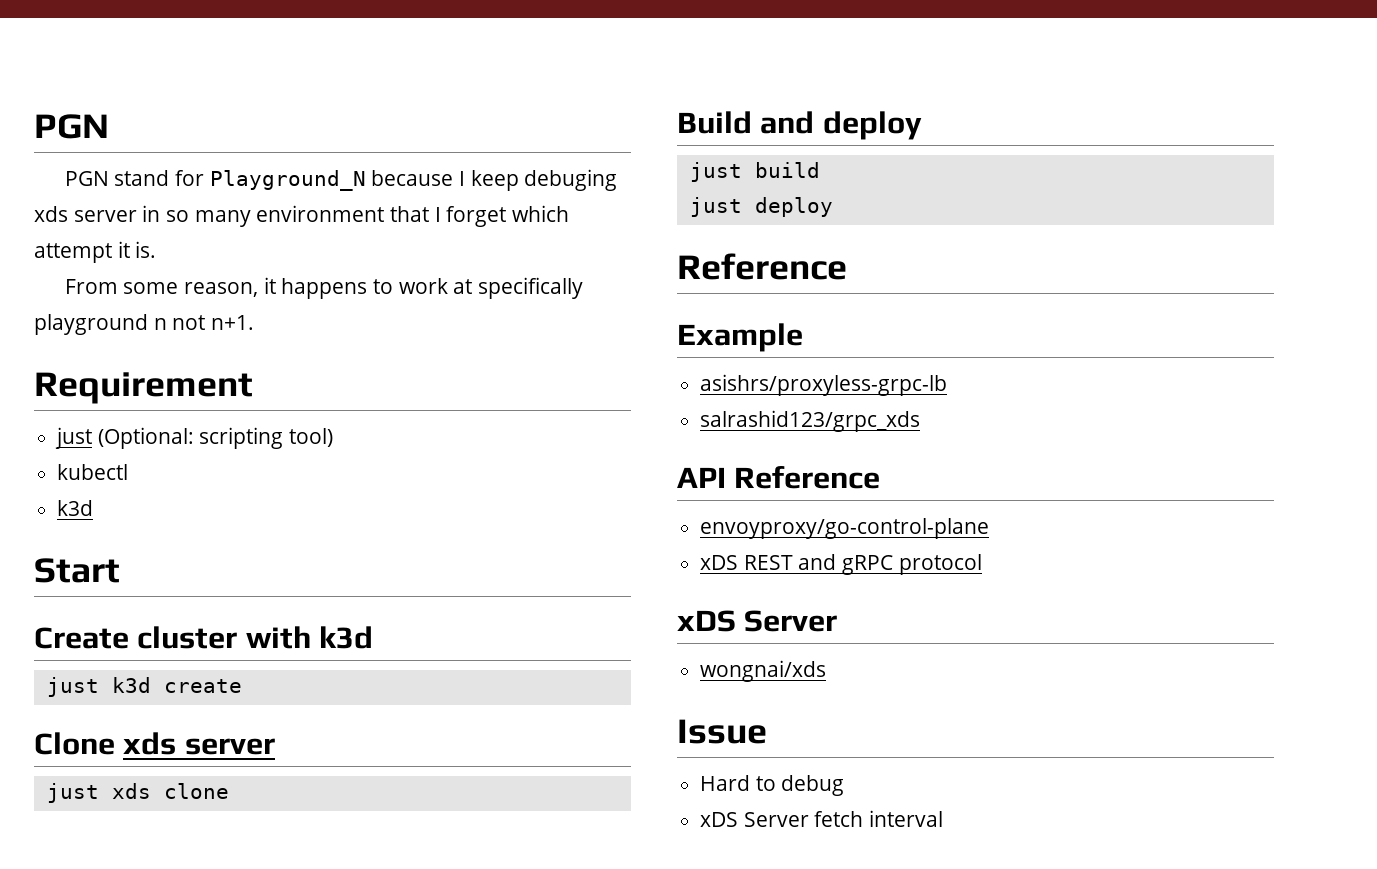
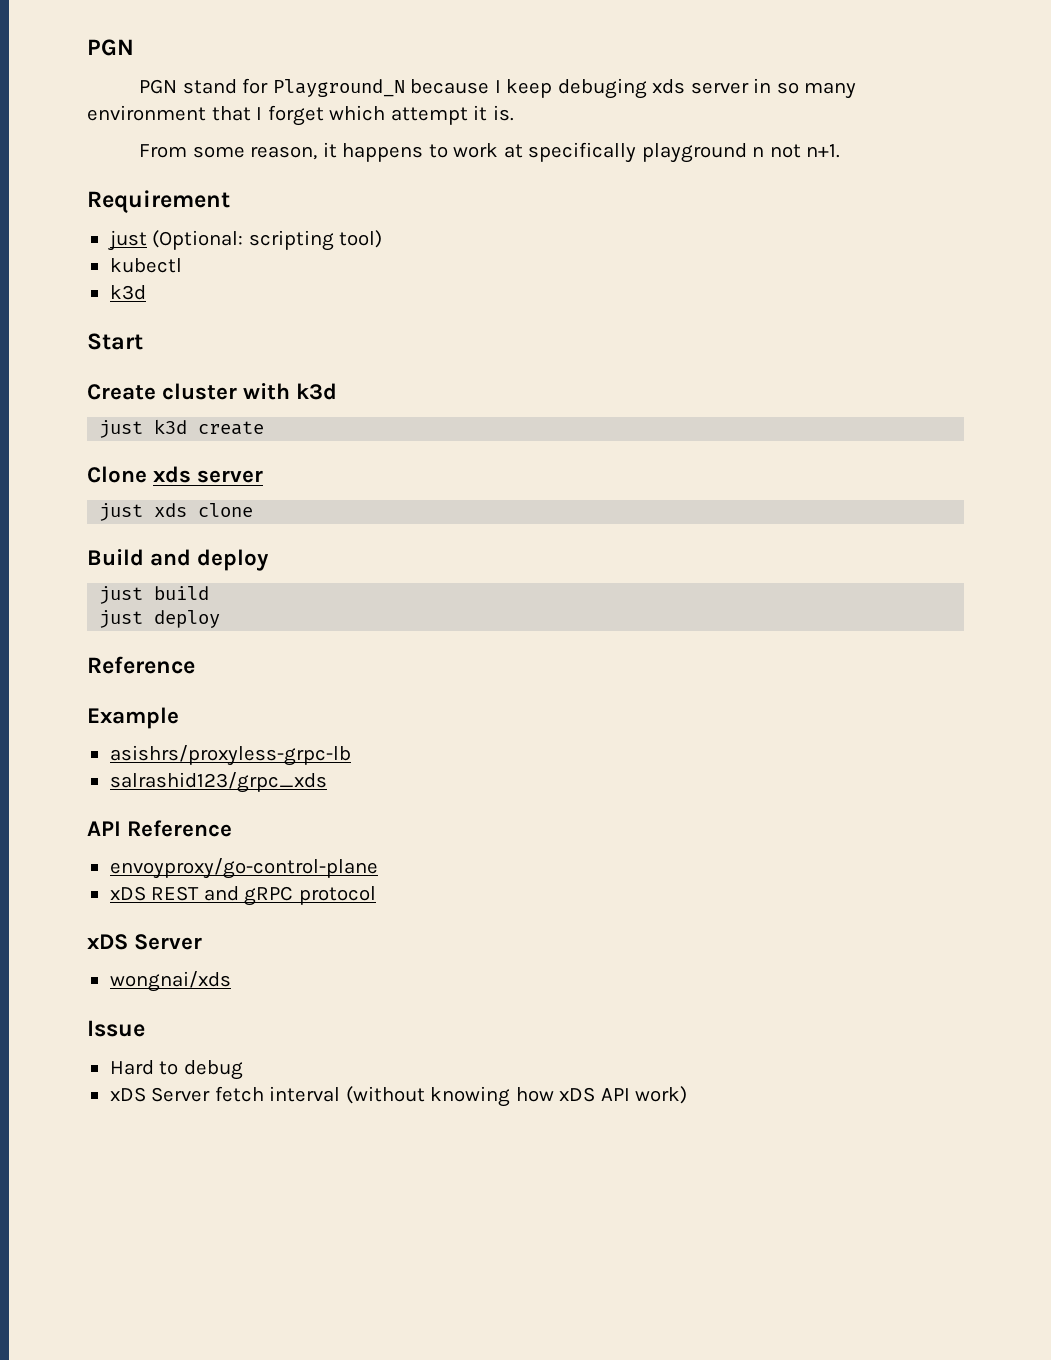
- xDS Server fetch interval
+ xDS Server fetch interval (without knowing how xDS API work)

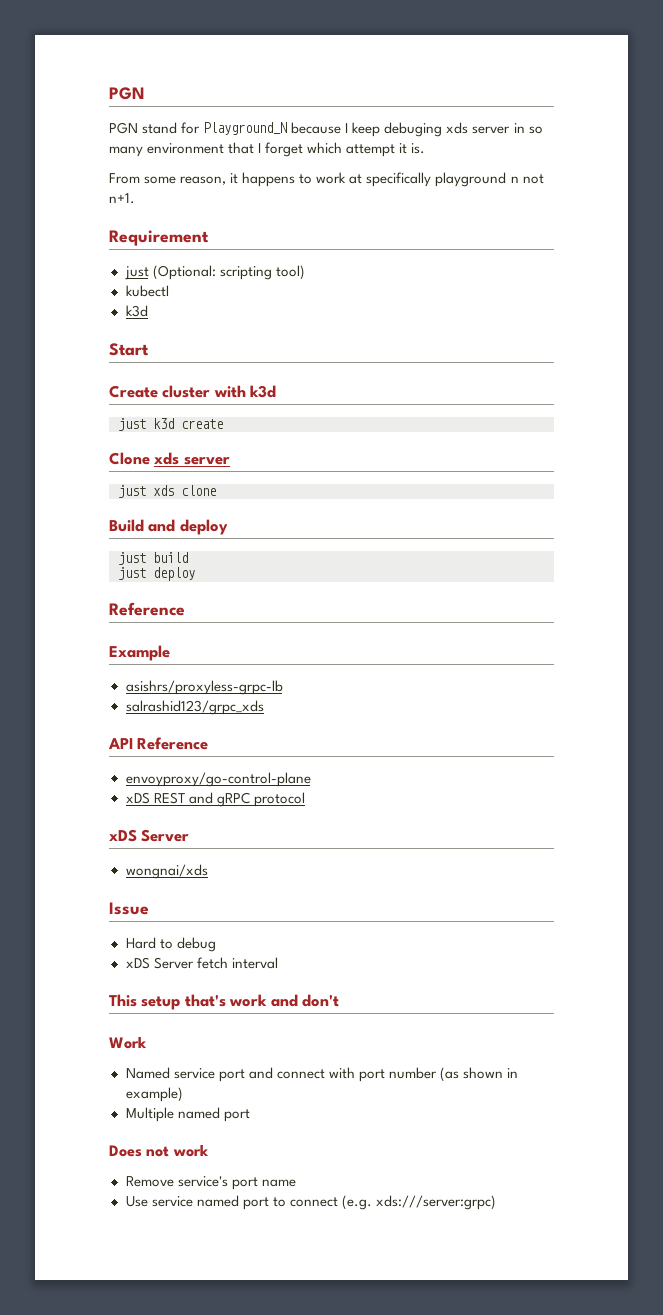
- xDS Server fetch interval (without knowing how xDS API work)
+ xDS Server fetch interval
+ This setup that's work and don't
+ Work
+ Named service port and connect with port number (as shown in example)
+ Multiple named port
+ Does not work
+ Remove service's port name
+ Use service named port to connect (e.g. xds:///server:grpc)

